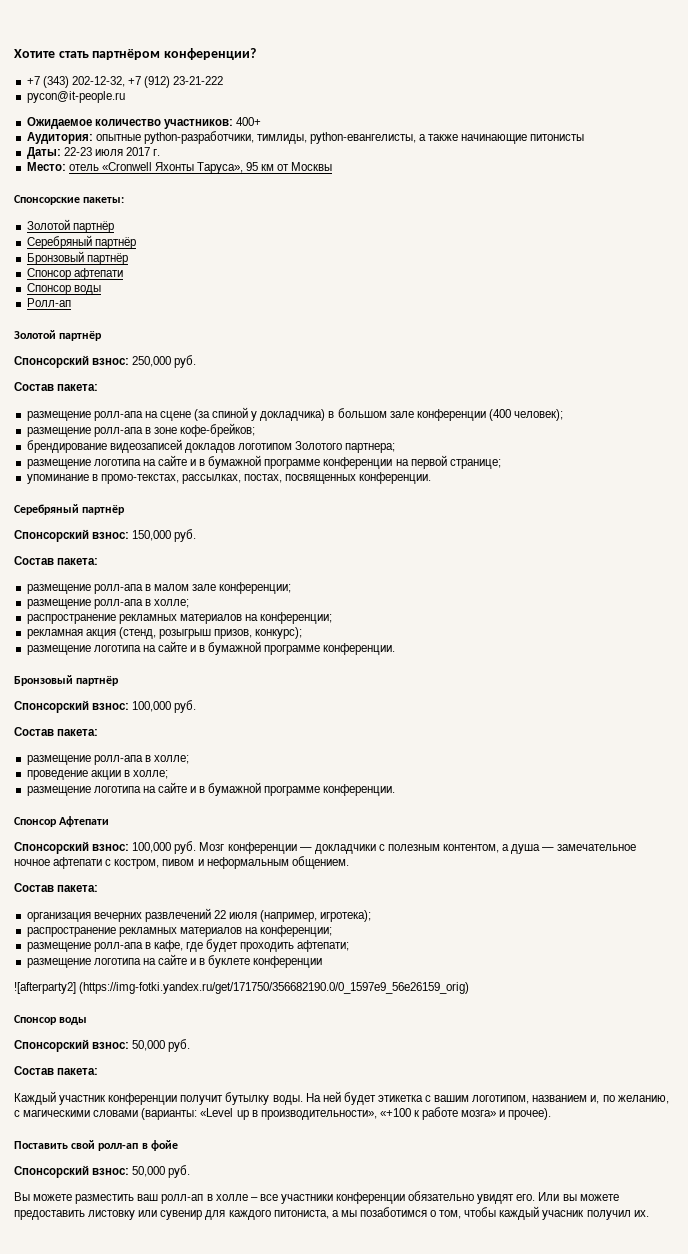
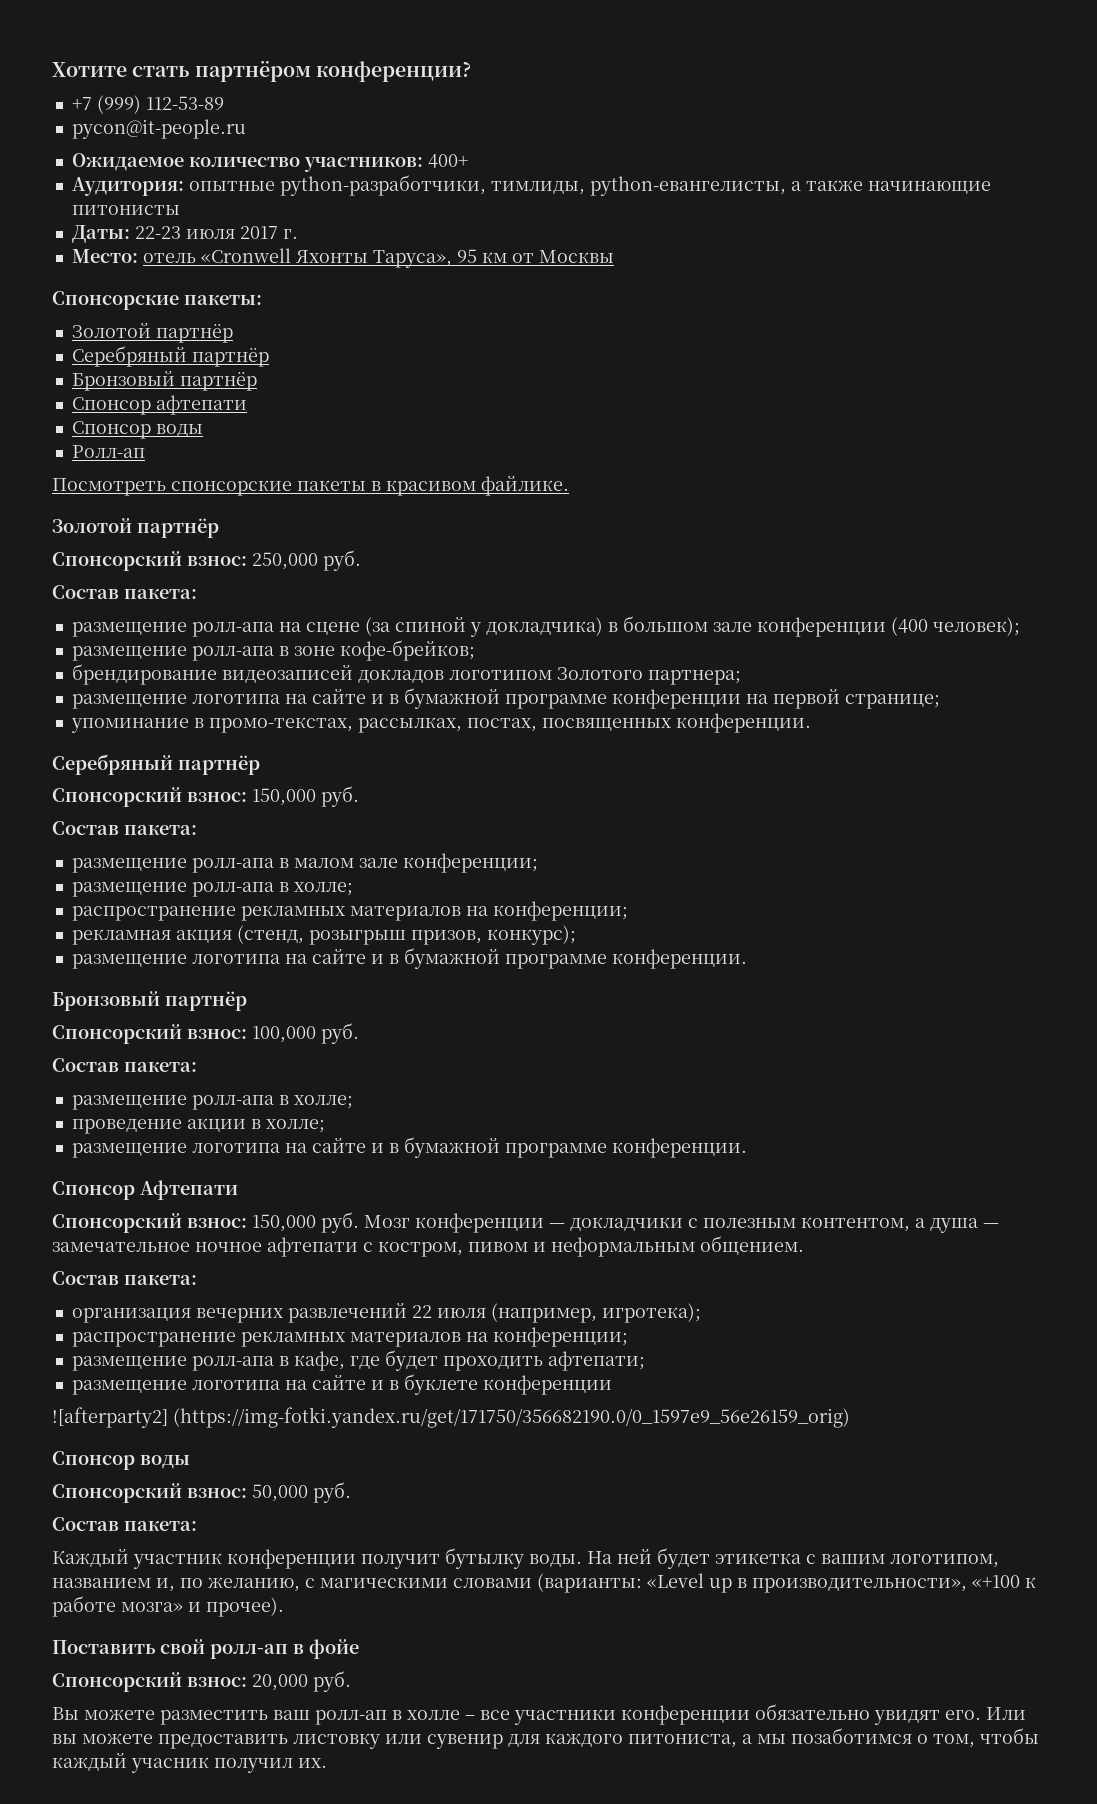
- +7 (343) 202-12-32, +7 (912) 23-21-222
+ +7 (999) 112-53-89
+ Посмотреть спонсорские пакеты в красивом файлике.
- Спонсорский взнос: 100,000 руб. Мозг конференции — докладчики с полезным контентом, а душа — замечательное ночное афтепати с костром, пивом и неформальным общением.
+ Спонсорский взнос: 150,000 руб. Мозг конференции — докладчики с полезным контентом, а душа — замечательное ночное афтепати с костром, пивом и неформальным общением.
  Поставить свой ролл-ап в фойе
- Спонсорский взнос: 50,000 руб.
+ Спонсорский взнос: 20,000 руб.

